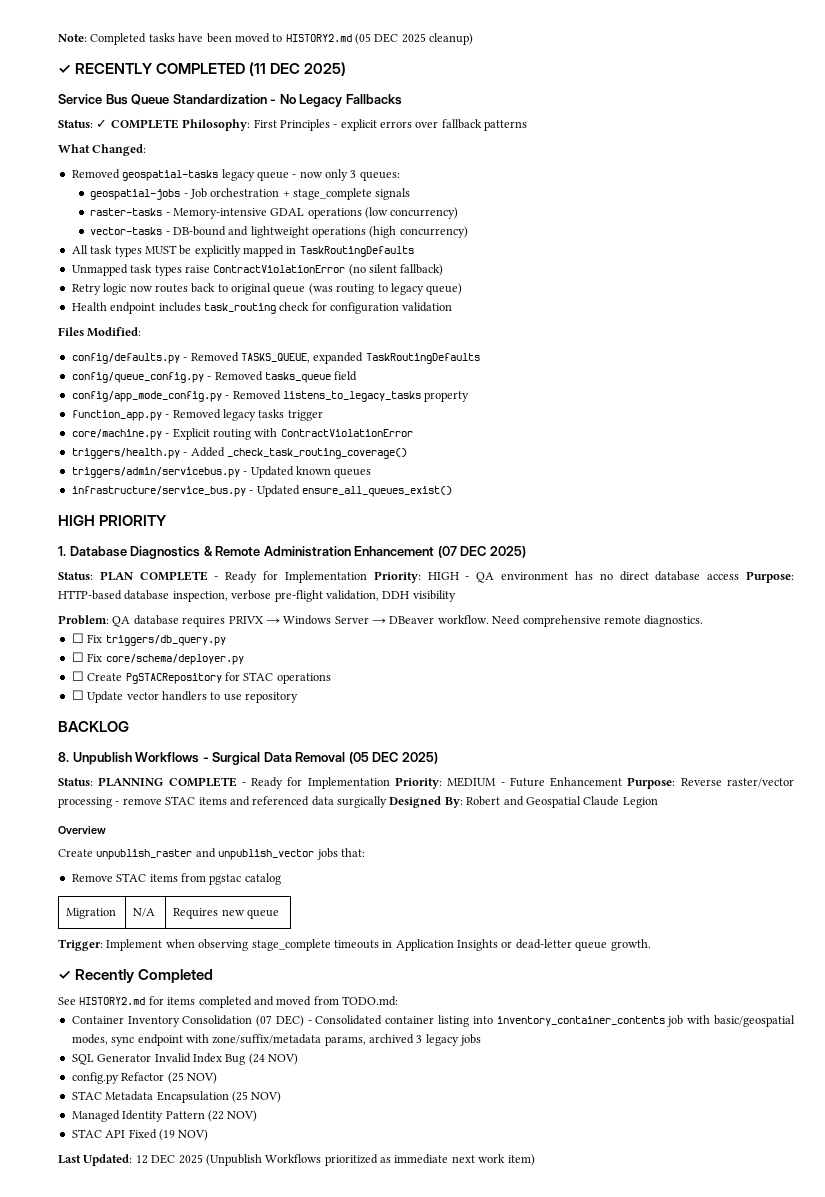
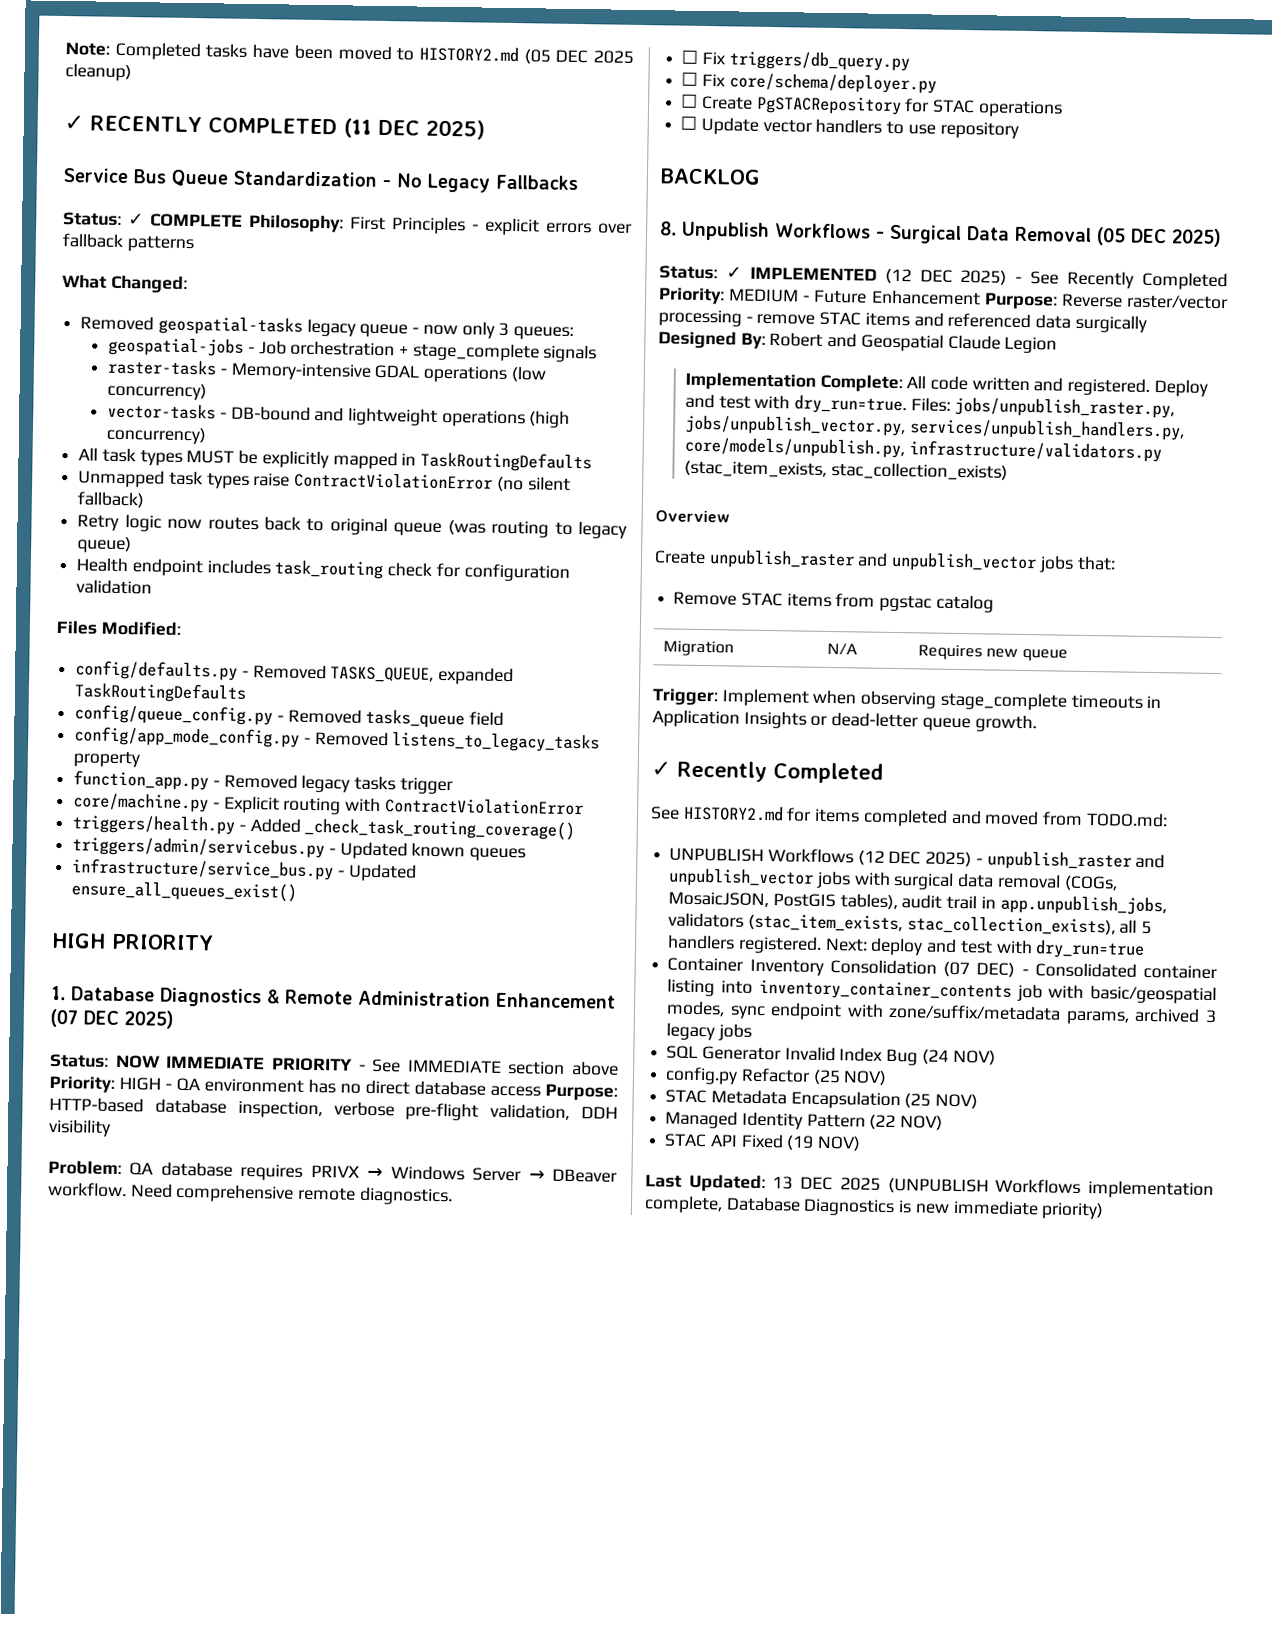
- Status: PLAN COMPLETE - Ready for Implementation Priority: HIGH - QA environment has no direct database access Purpose: HTTP-based database inspection, verbose pre-flight validation, DDH visibility
+ Status: NOW IMMEDIATE PRIORITY - See IMMEDIATE section above Priority: HIGH - QA environment has no direct database access Purpose: HTTP-based database inspection, verbose pre-flight validation, DDH visibility
- Status: PLANNING COMPLETE - Ready for Implementation Priority: MEDIUM - Future Enhancement Purpose: Reverse raster/vector processing - remove STAC items and referenced data surgically Designed By: Robert and Geospatial Claude Legion
+ Status: ✓ IMPLEMENTED (12 DEC 2025) - See Recently Completed Priority: MEDIUM - Future Enhancement Purpose: Reverse raster/vector processing - remove STAC items and referenced data surgically Designed By: Robert and Geospatial Claude Legion
+ Implementation Complete: All code written and registered. Deploy and test with dry_run=true. Files: jobs/unpublish_raster.py, jobs/unpublish_vector.py, services/unpublish_handlers.py, core/models/unpublish.py, infrastructure/validators.py (stac_item_exists, stac_collection_exists)
+ UNPUBLISH Workflows (12 DEC 2025) - unpublish_raster and unpublish_vector jobs with surgical data removal (COGs, MosaicJSON, PostGIS tables), audit trail in app.unpublish_jobs, validators (stac_item_exists, stac_collection_exists), all 5 handlers registered. Next: deploy and test with dry_run=true
- Last Updated: 12 DEC 2025 (Unpublish Workflows prioritized as immediate next work item)
+ Last Updated: 13 DEC 2025 (UNPUBLISH Workflows implementation complete, Database Diagnostics is new immediate priority)

